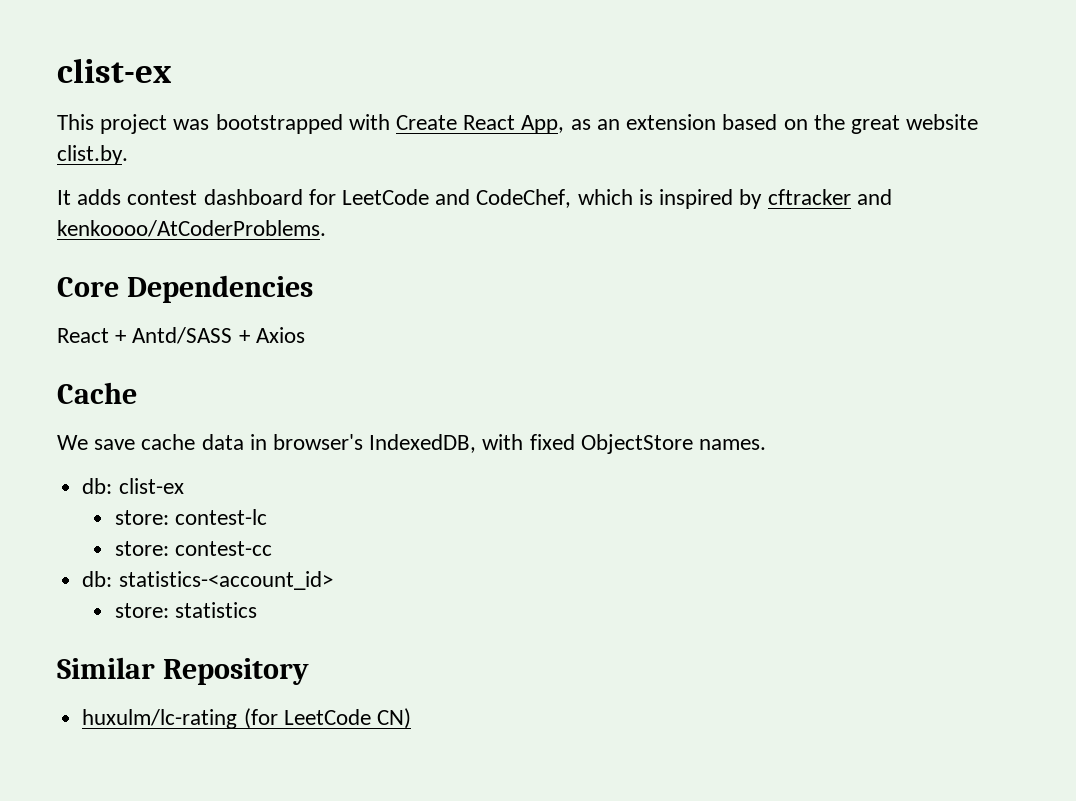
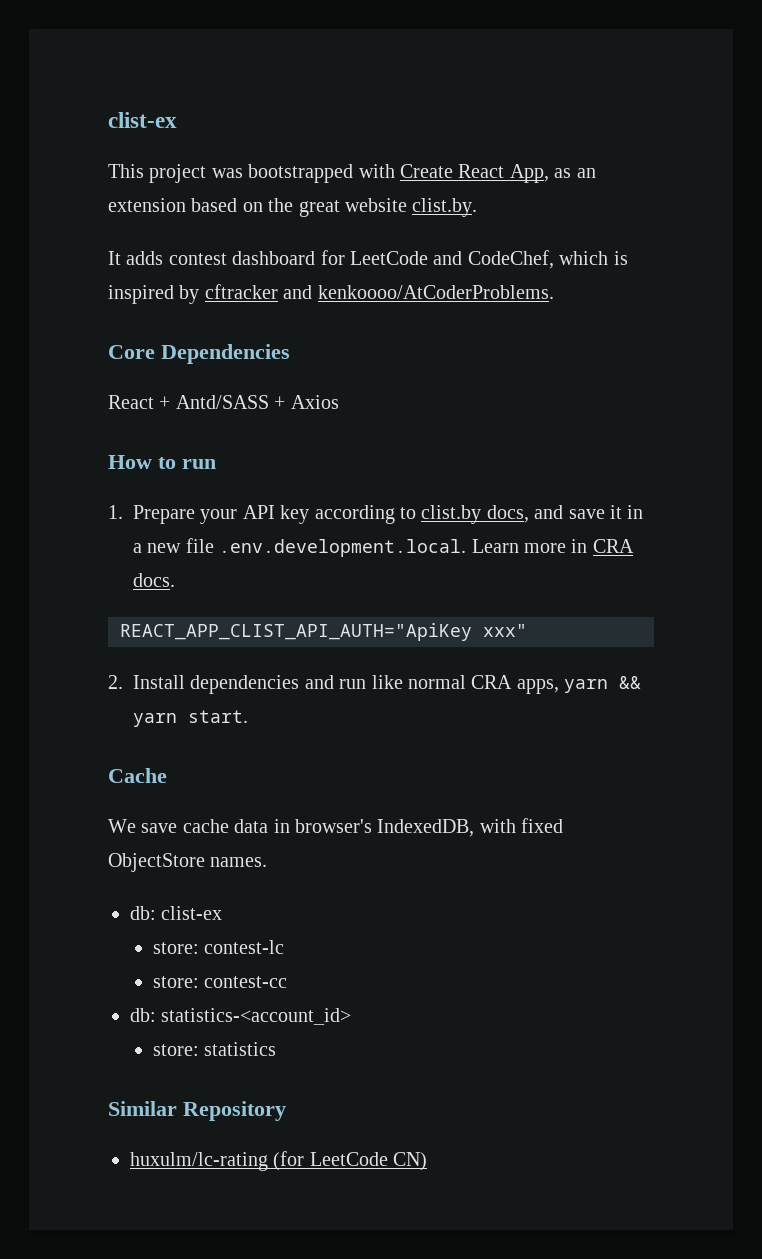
+ How to run
+ 1. Prepare your API key according to clist.by docs, and save it in a new file .env.development.local. Learn more in CRA docs.
+ REACT_APP_CLIST_API_AUTH="ApiKey xxx"
+ 2. Install dependencies and run like normal CRA apps, yarn && yarn start.

